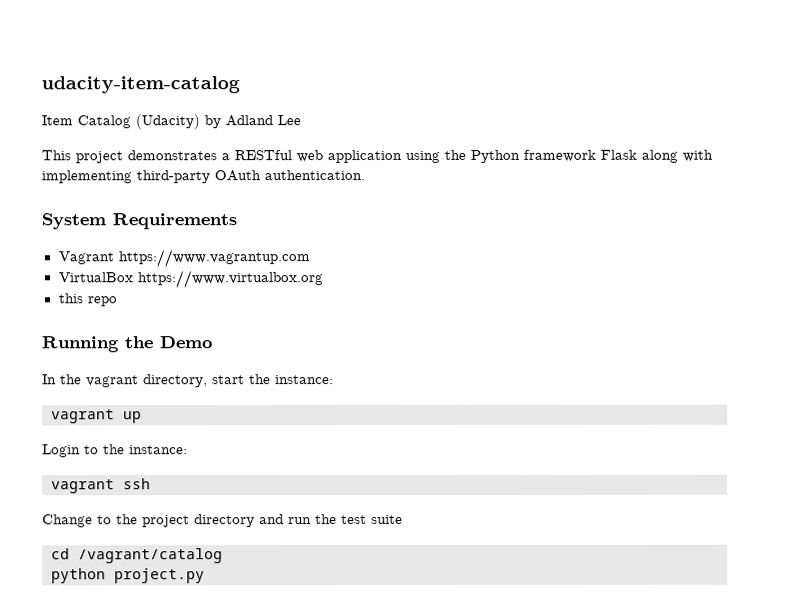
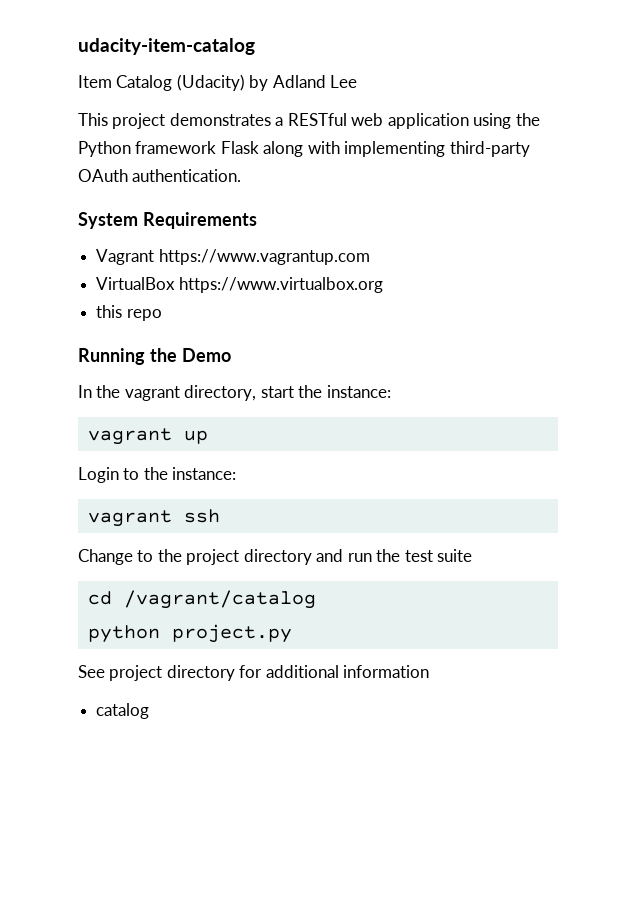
+ See project directory for additional information
+ catalog

